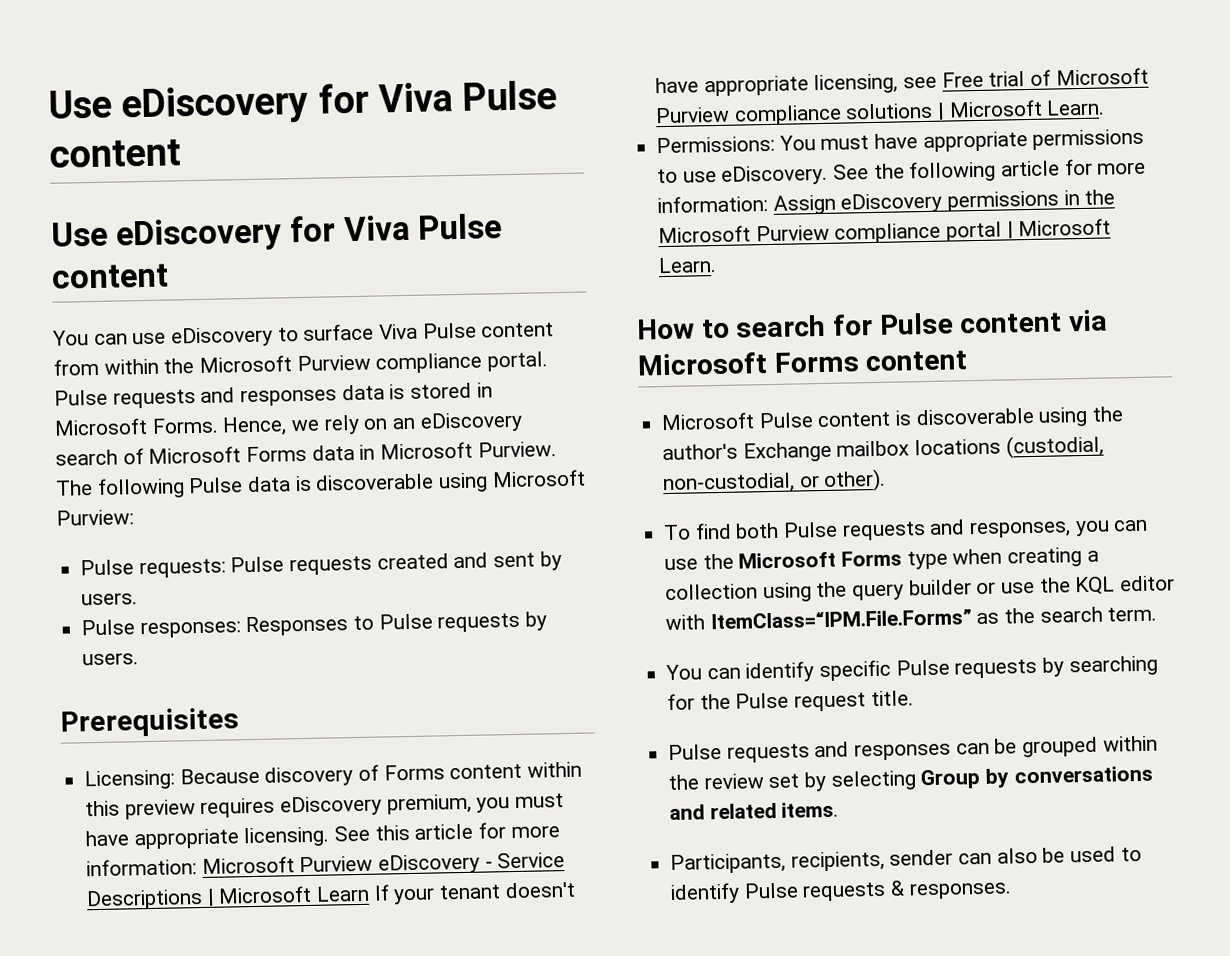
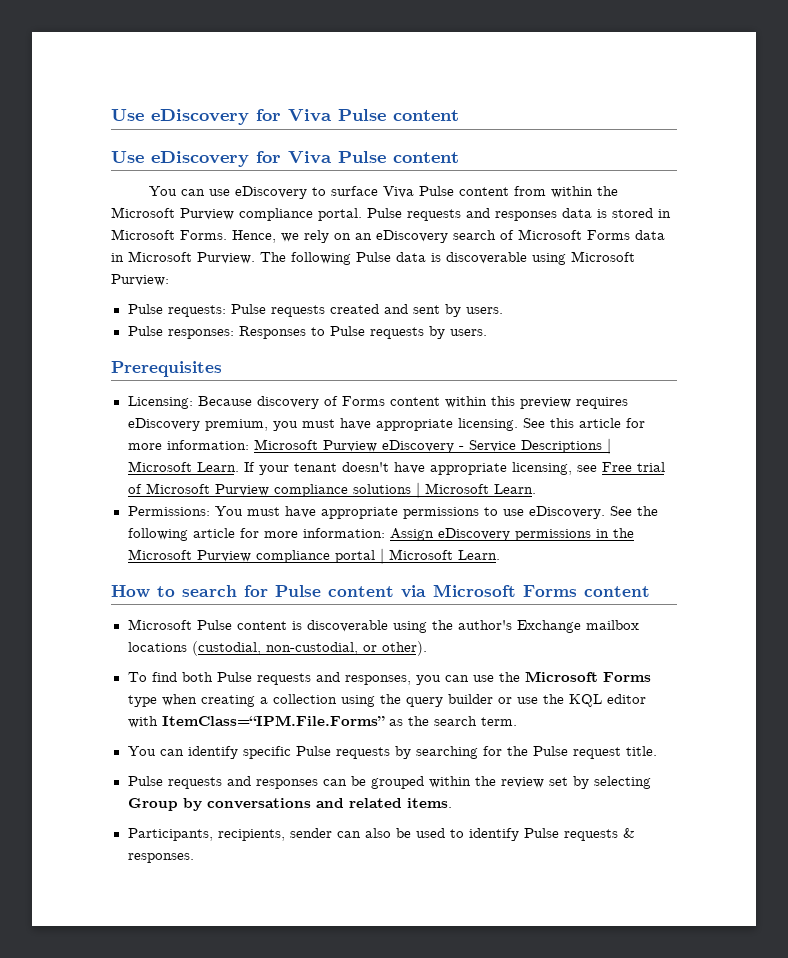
- See this article for more information: Microsoft Purview eDiscovery - Service Descriptions | Microsoft Learn If your tenant doesn't have appropriate licensing, see Free trial of Microsoft Purview compliance solutions | Microsoft Learn.
+ See this article for more information: Microsoft Purview eDiscovery - Service Descriptions | Microsoft Learn. If your tenant doesn't have appropriate licensing, see Free trial of Microsoft Purview compliance solutions | Microsoft Learn.

